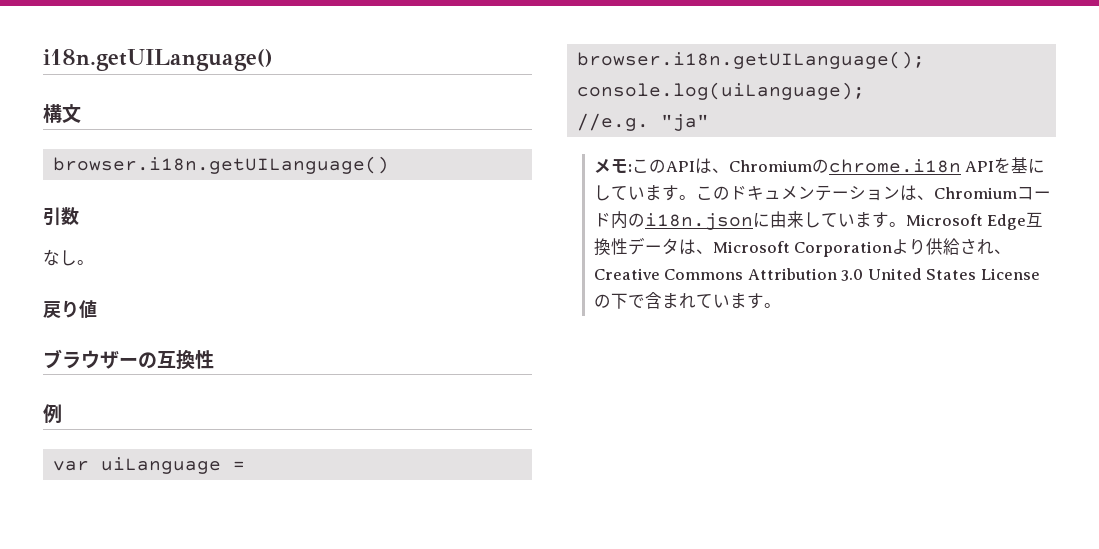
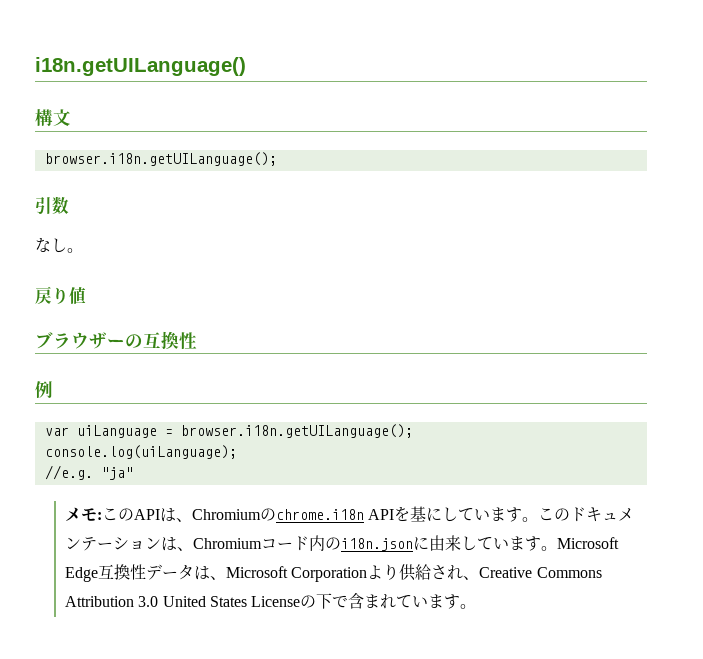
  構文
- browser.i18n.getUILanguage()
+ browser.i18n.getUILanguage();

